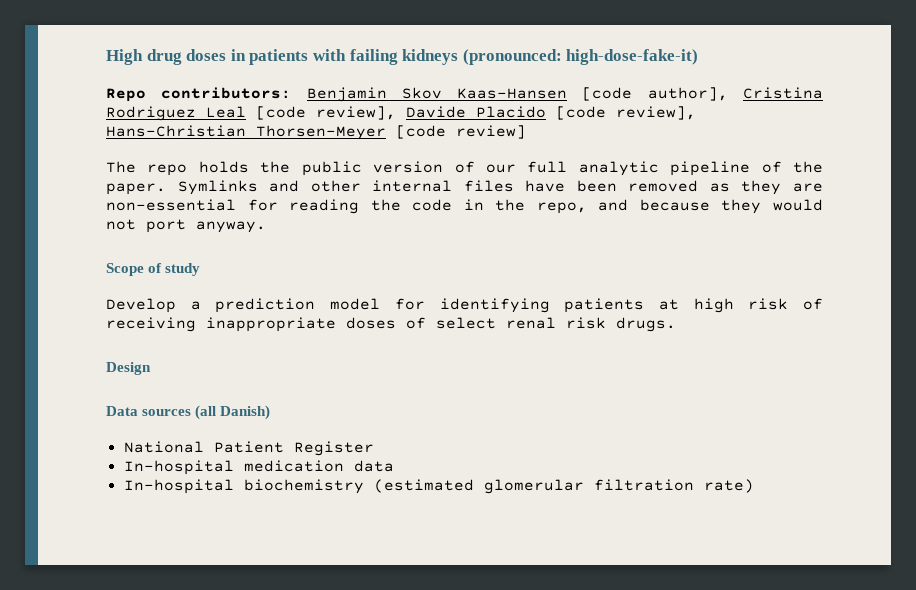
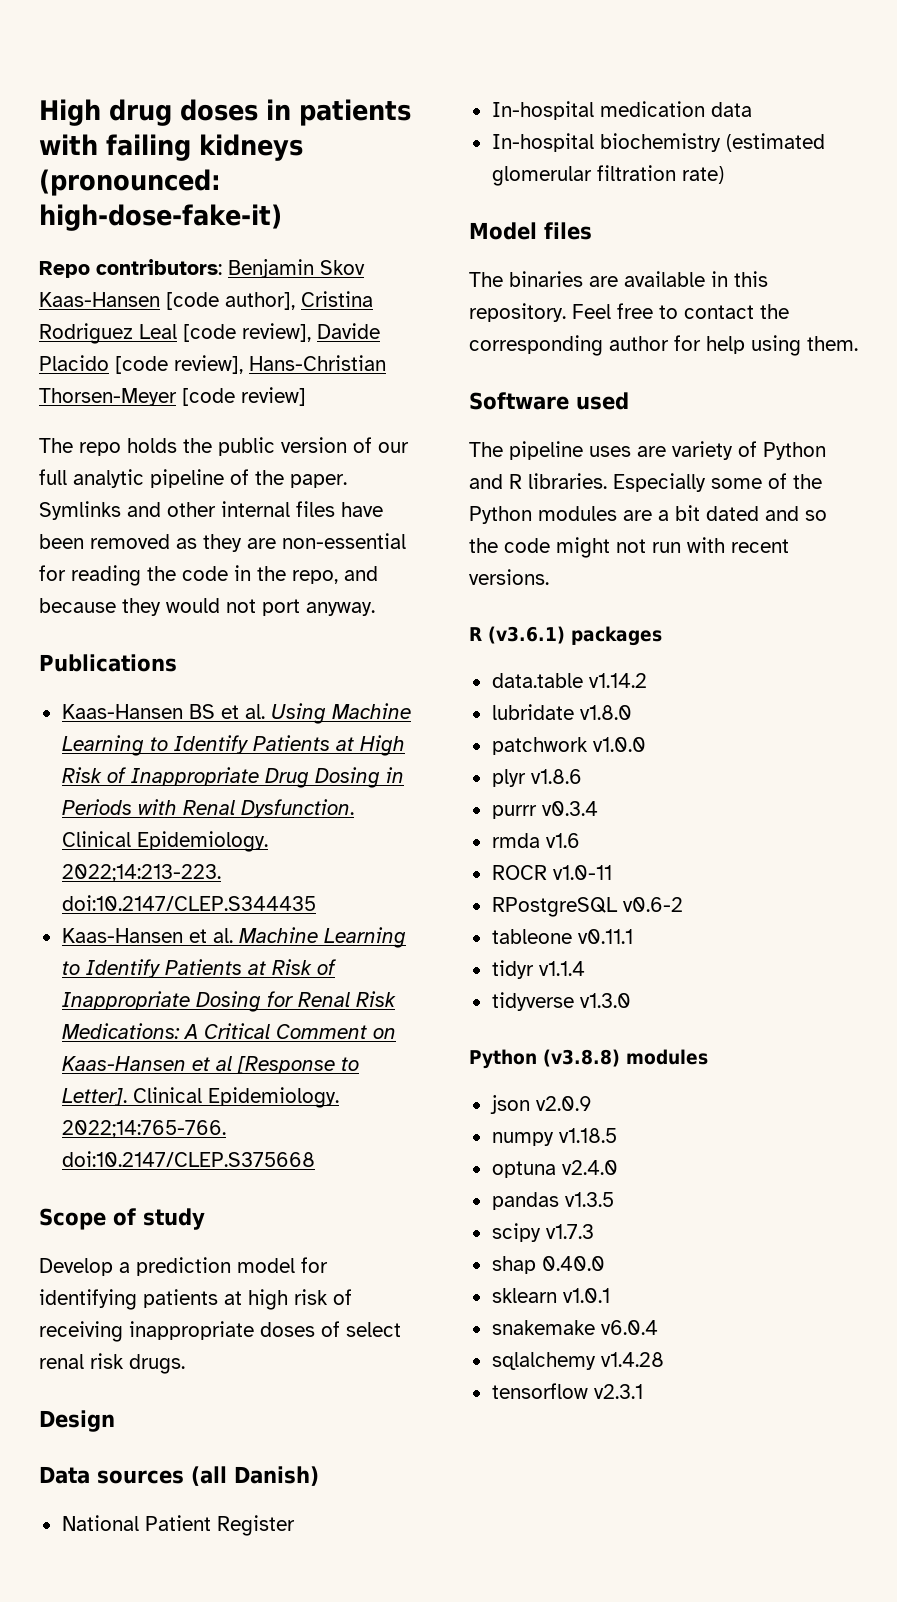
+ Publications
+ Kaas-Hansen BS et al. Using Machine Learning to Identify Patients at High Risk of Inappropriate Drug Dosing in Periods with Renal Dysfunction. Clinical Epidemiology. 2022;14:213-223. doi:10.2147/CLEP.S344435
+ Kaas-Hansen et al. Machine Learning to Identify Patients at Risk of Inappropriate Dosing for Renal Risk Medications: A Critical Comment on Kaas-Hansen et al [Response to Letter]. Clinical Epidemiology. 2022;14:765-766. doi:10.2147/CLEP.S375668
+ Model files
+ The binaries are available in this repository. Feel free to contact the corresponding author for help using them.
+ Software used
+ The pipeline uses are variety of Python and R libraries. Especially some of the Python modules are a bit dated and so the code might not run with recent versions.
+ R (v3.6.1) packages
+ data.table v1.14.2
+ lubridate v1.8.0
+ patchwork v1.0.0
+ plyr v1.8.6
+ purrr v0.3.4
+ rmda v1.6
+ ROCR v1.0-11
+ RPostgreSQL v0.6-2
+ tableone v0.11.1
+ tidyr v1.1.4
+ tidyverse v1.3.0
+ Python (v3.8.8) modules
+ json v2.0.9
+ numpy v1.18.5
+ optuna v2.4.0
+ pandas v1.3.5
+ scipy v1.7.3
+ shap 0.40.0
+ sklearn v1.0.1
+ snakemake v6.0.4
+ sqlalchemy v1.4.28
+ tensorflow v2.3.1

